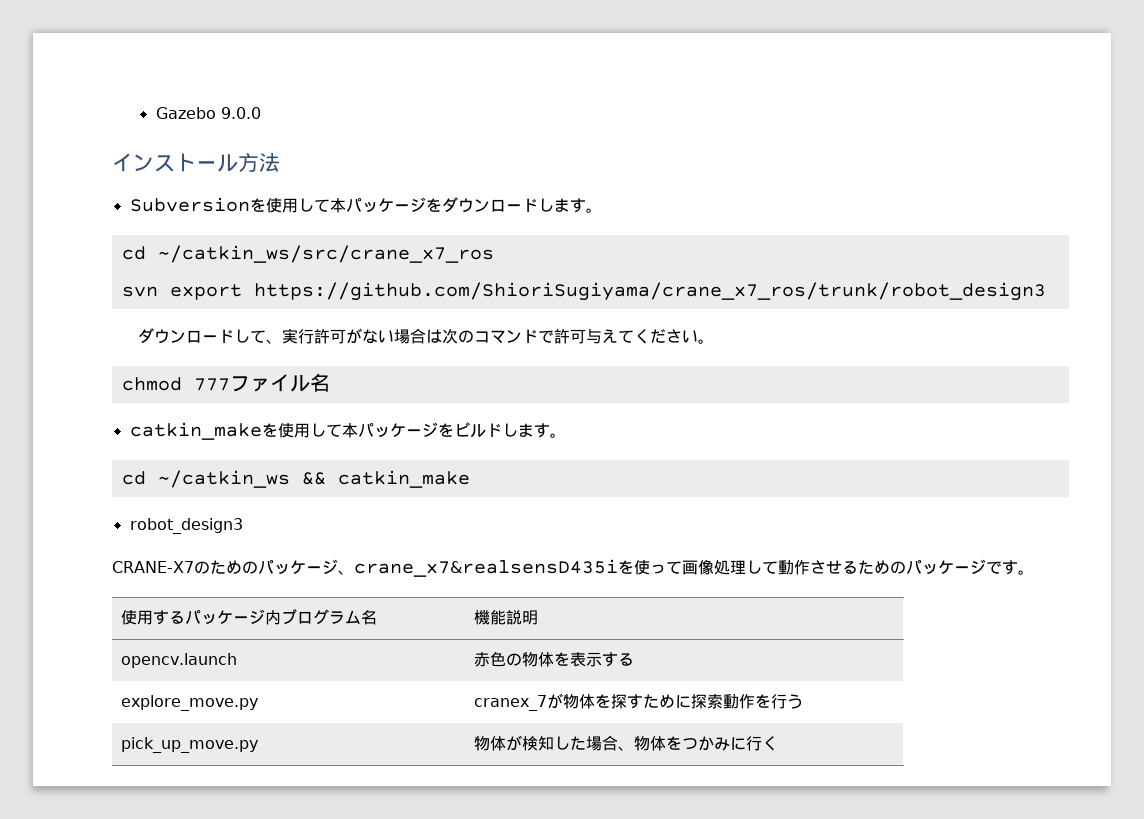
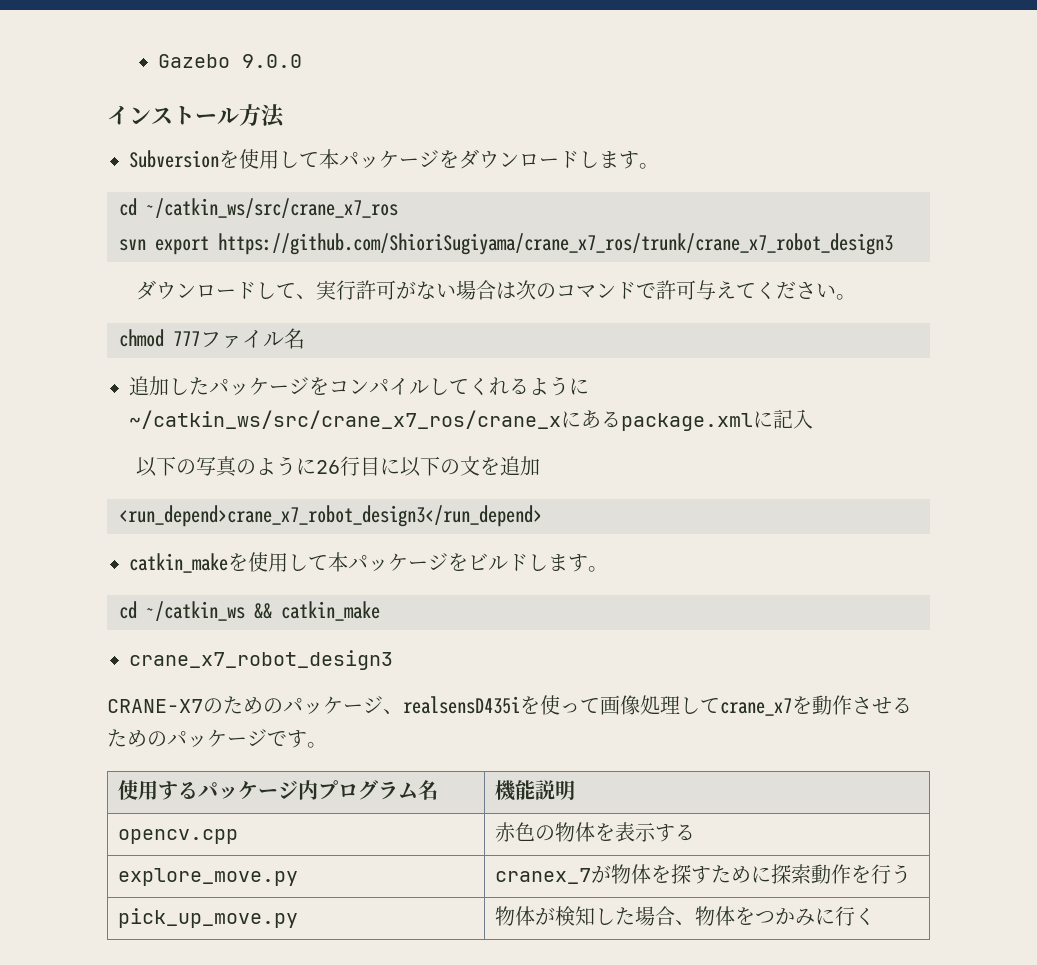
- svn export https://github.com/ShioriSugiyama/crane_x7_ros/trunk/robot_design3
+ svn export https://github.com/ShioriSugiyama/crane_x7_ros/trunk/crane_x7_robot_design3
+ 追加したパッケージをコンパイルしてくれるように~/catkin_ws/src/crane_x7_ros/crane_xにあるpackage.xmlに記入
+ 以下の写真のように26行目に以下の文を追加
+ <run_depend>crane_x7_robot_design3</run_depend>
- robot_design3
+ crane_x7_robot_design3
- CRANE-X7のためのパッケージ、crane_x7&realsensD435iを使って画像処理して動作させるためのパッケージです。
+ CRANE-X7のためのパッケージ、realsensD435iを使って画像処理してcrane_x7を動作させるためのパッケージです。
- opencv.launch | 赤色の物体を表示する
+ opencv.cpp | 赤色の物体を表示する

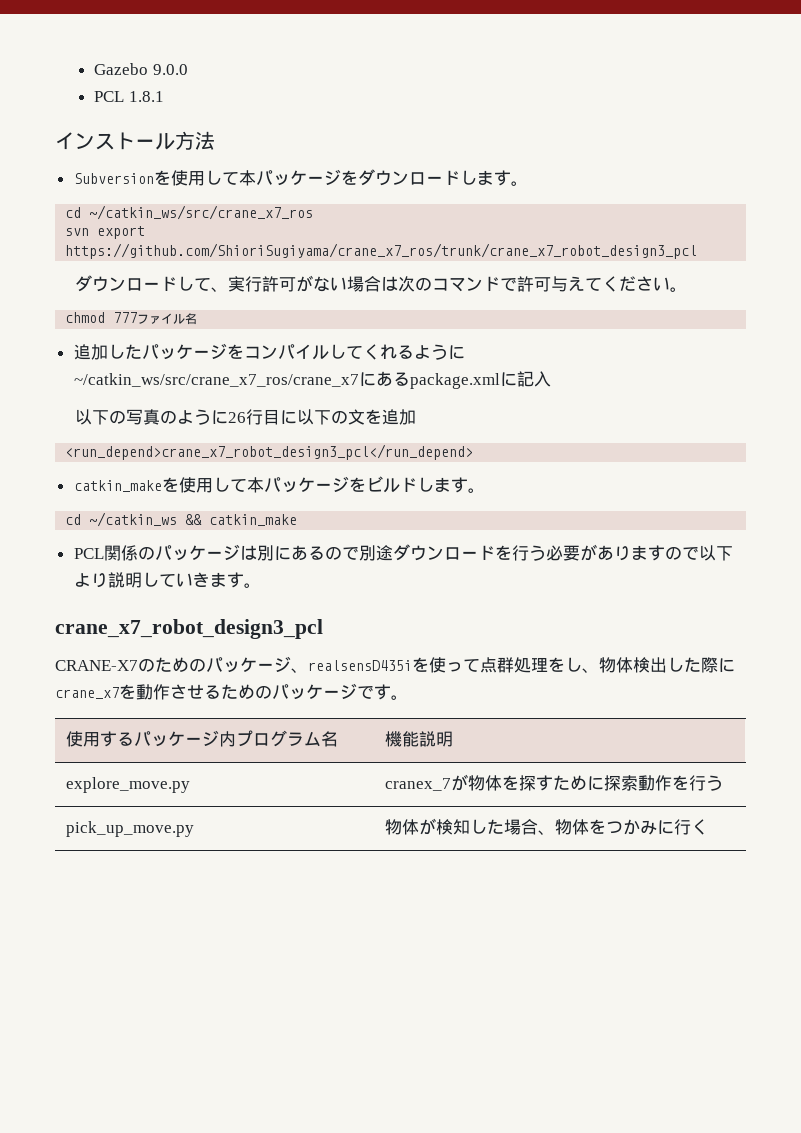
+ PCL 1.8.1
- svn export https://github.com/ShioriSugiyama/crane_x7_ros/trunk/crane_x7_robot_design3
+ svn export https://github.com/ShioriSugiyama/crane_x7_ros/trunk/crane_x7_robot_design3_pcl
- 追加したパッケージをコンパイルしてくれるように~/catkin_ws/src/crane_x7_ros/crane_xにあるpackage.xmlに記入
+ 追加したパッケージをコンパイルしてくれるように~/catkin_ws/src/crane_x7_ros/crane_x7にあるpackage.xmlに記入
- <run_depend>crane_x7_robot_design3</run_depend>
+ <run_depend>crane_x7_robot_design3_pcl</run_depend>
- crane_x7_robot_design3
+ PCL関係のパッケージは別にあるので別途ダウンロードを行う必要がありますので以下より説明していきます。
+ crane_x7_robot_design3_pcl
- CRANE-X7のためのパッケージ、realsensD435iを使って画像処理してcrane_x7を動作させるためのパッケージです。
+ CRANE-X7のためのパッケージ、realsensD435iを使って点群処理をし、物体検出した際にcrane_x7を動作させるためのパッケージです。
- opencv.cpp | 赤色の物体を表示する

